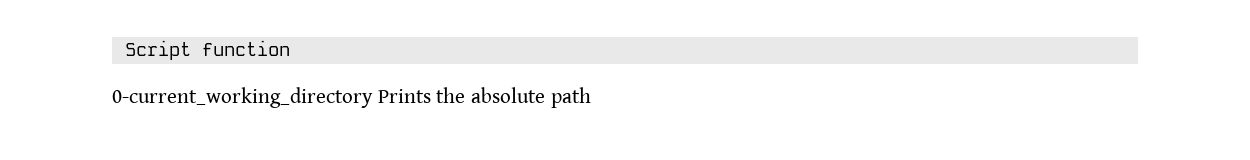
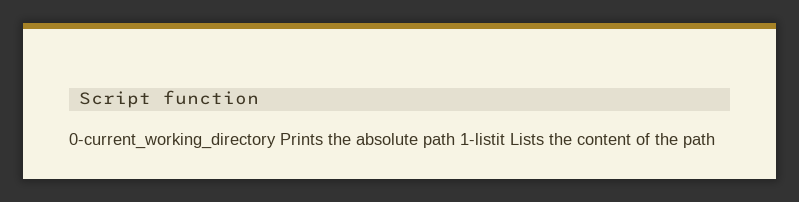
- 0-current_working_directory Prints the absolute path
+ 0-current_working_directory Prints the absolute path 1-listit Lists the content of the path

